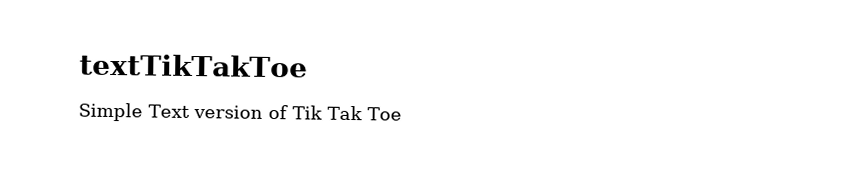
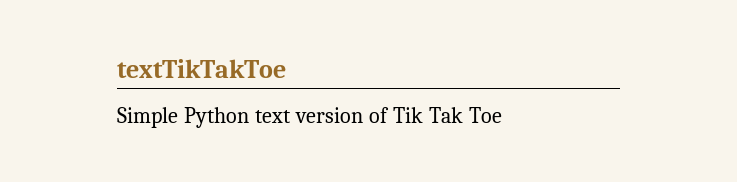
- Simple Text version of Tik Tak Toe
+ Simple Python text version of Tik Tak Toe

